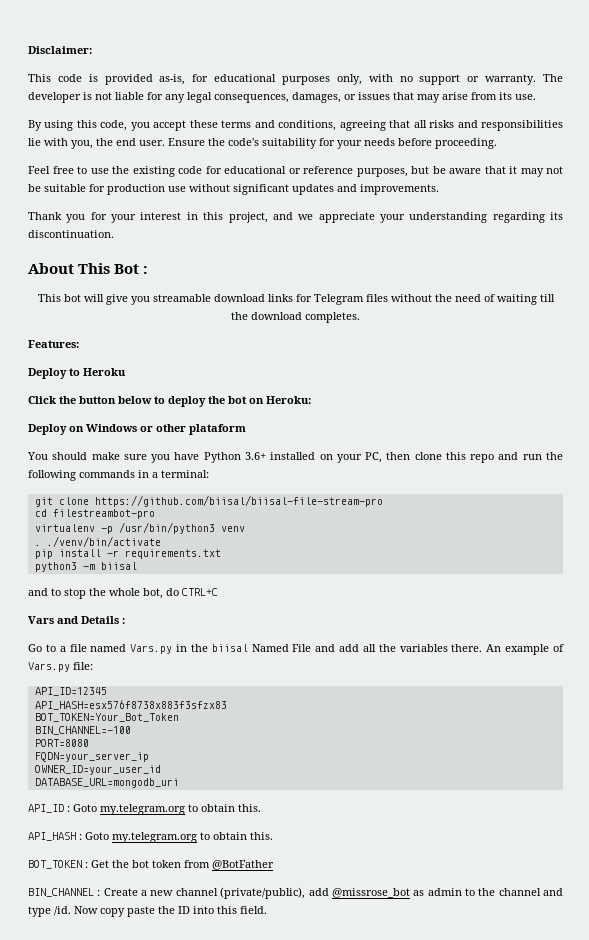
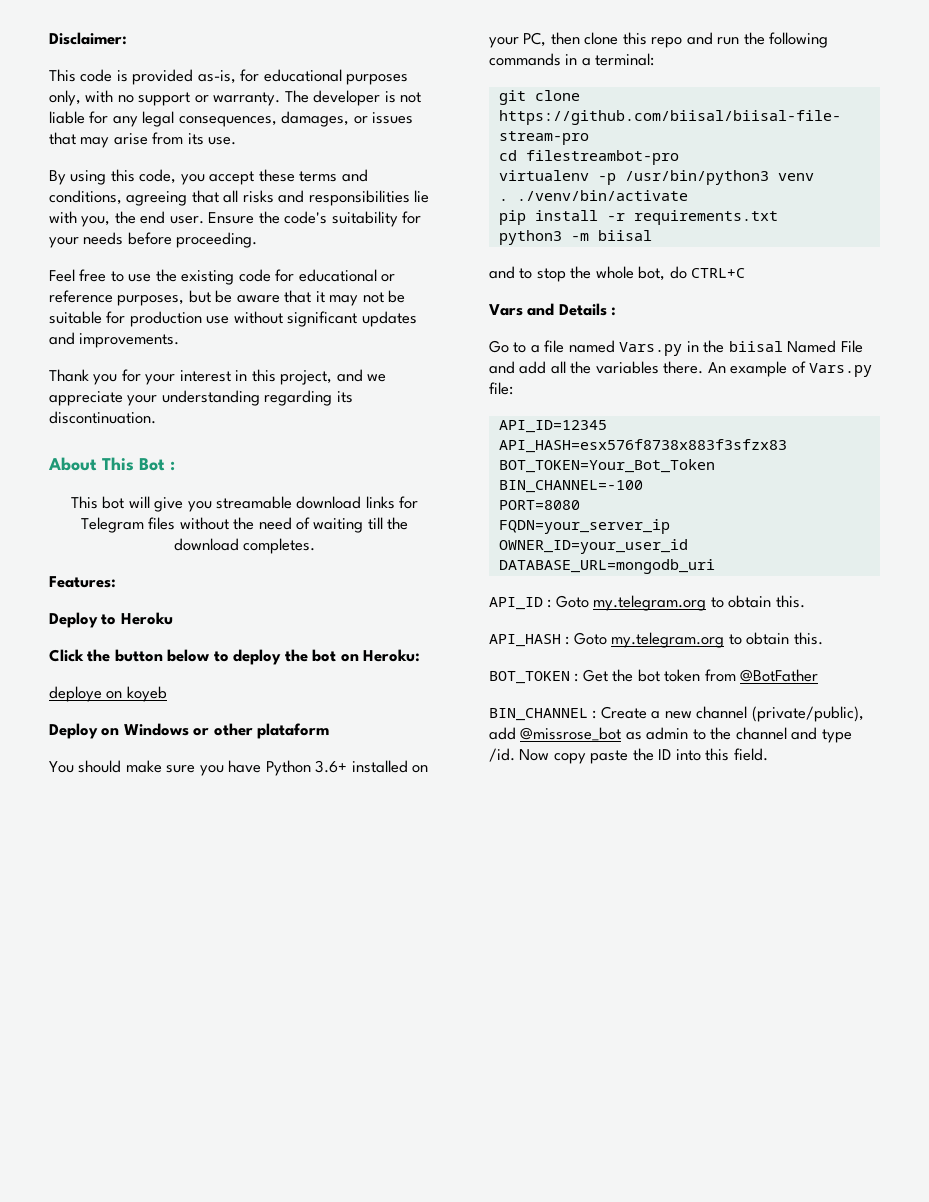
+ deploye on koyeb

